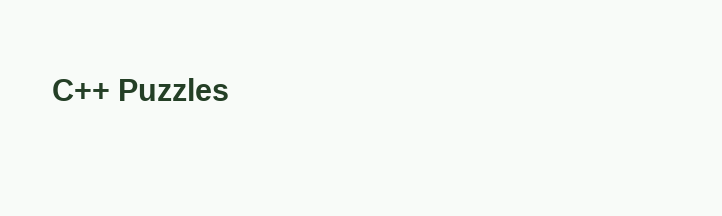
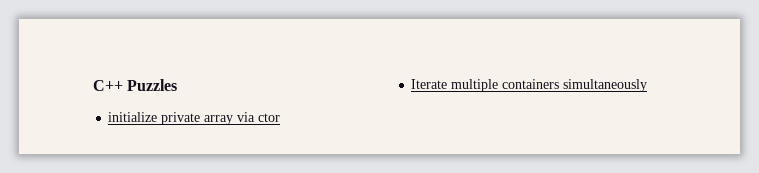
+ initialize private array via ctor
+ Iterate multiple containers simultaneously

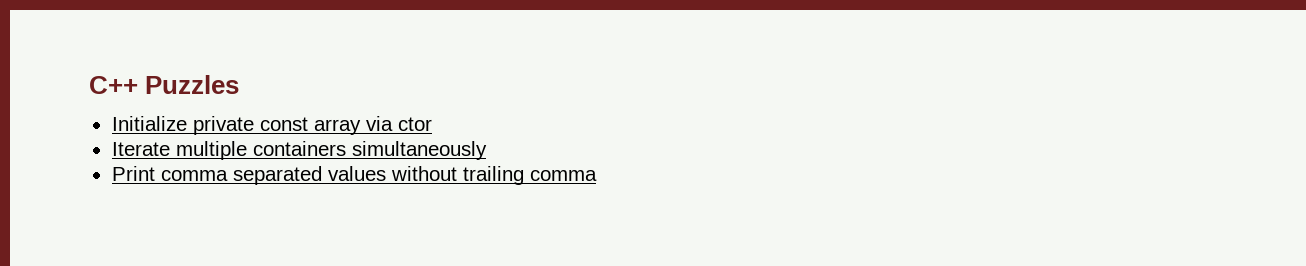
- initialize private array via ctor
+ Initialize private const array via ctor
+ Print comma separated values without trailing comma

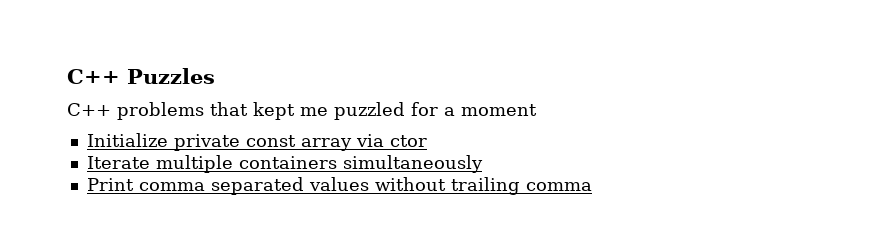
+ C++ problems that kept me puzzled for a moment

